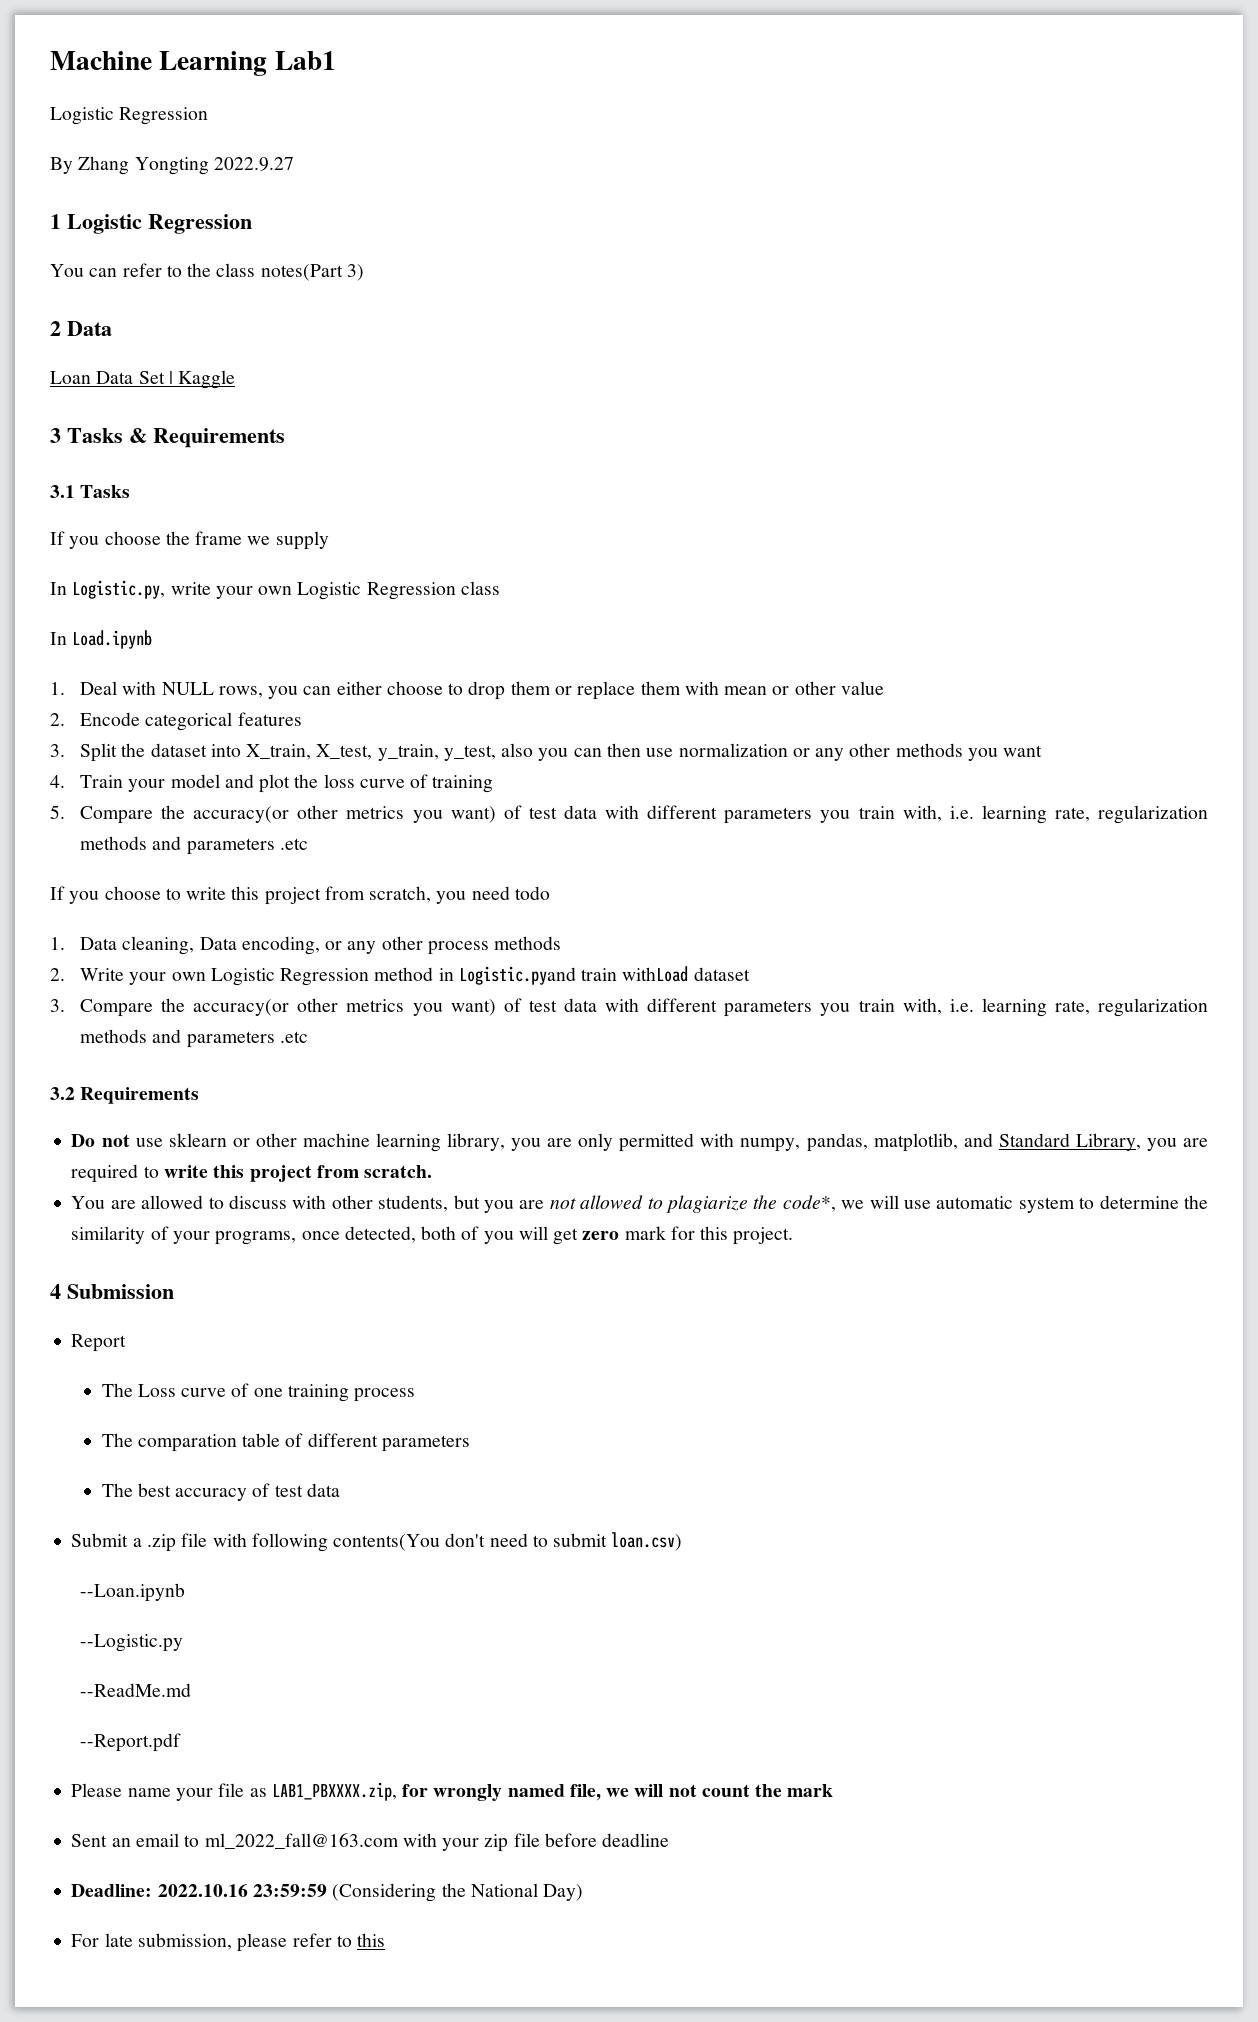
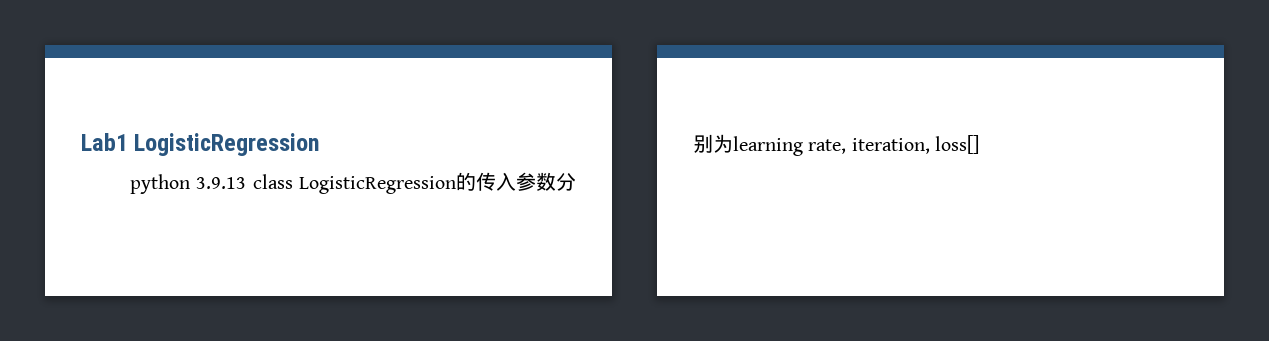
- Machine Learning Lab1
- Logistic Regression
- By Zhang Yongting 2022.9.27
- 1 Logistic Regression
- You can refer to the class notes(Part 3)
- 2 Data
- Loan Data Set | Kaggle
- 3 Tasks & Requirements
- 3.1 Tasks
- If you choose the frame we supply
- In Logistic.py, write your own Logistic Regression class
- In Load.ipynb
- 1. Deal with NULL rows, you can either choose to drop them or replace them with mean or other value
- 2. Encode categorical features
- 3. Split the dataset into X_train, X_test, y_train, y_test, also you can then use normalization or any other methods you want
- 4. Train your model and plot the loss curve of training
- 5. Compare the accuracy(or other metrics you want) of test data with different parameters you train with, i.e. learning rate, regularization methods and parameters .etc
- If you choose to write this project from scratch, you need todo
- 1. Data cleaning, Data encoding, or any other process methods
- 2. Write your own Logistic Regression method in Logistic.pyand train withLoad dataset
- 3. Compare the accuracy(or other metrics you want) of test data with different parameters you train with, i.e. learning rate, regularization methods and parameters .etc
- 3.2 Requirements
- Do not use sklearn or other machine learning library, you are only permitted with numpy, pandas, matplotlib, and Standard Library, you are required to write this project from scratch.
- You are allowed to discuss with other students, but you are not allowed to plagiarize the code*, we will use automatic system to determine the similarity of your programs, once detected, both of you will get zero mark for this project.
- 4 Submission
- Report
- The Loss curve of one training process
- The comparation table of different parameters
- The best accuracy of test data
- Submit a .zip file with following contents(You don't need to submit loan.csv)
- --Loan.ipynb
- --Logistic.py
- --ReadMe.md
- --Report.pdf
- Please name your file as LAB1_PBXXXX.zip, for wrongly named file, we will not count the mark
- Sent an email to ml_2022_fall@163.com with your zip file before deadline
- Deadline: 2022.10.16 23:59:59 (Considering the National Day)
- For late submission, please refer to this
+ Lab1 LogisticRegression
+ python 3.9.13 class LogisticRegression的传入参数分别为learning rate, iteration, loss[]

